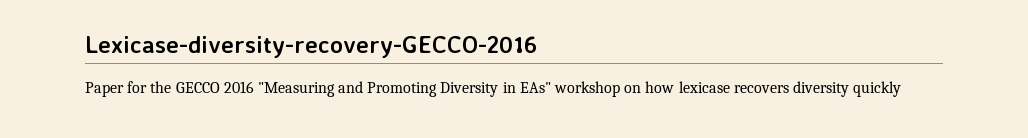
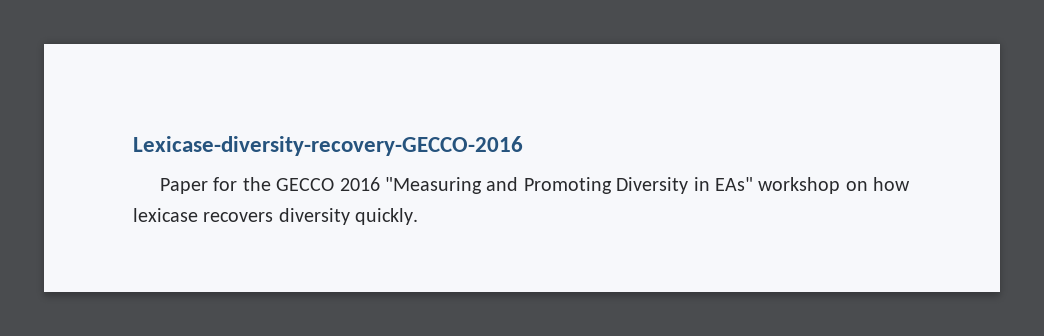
- Paper for the GECCO 2016 "Measuring and Promoting Diversity in EAs" workshop on how lexicase recovers diversity quickly
+ Paper for the GECCO 2016 "Measuring and Promoting Diversity in EAs" workshop on how lexicase recovers diversity quickly.

